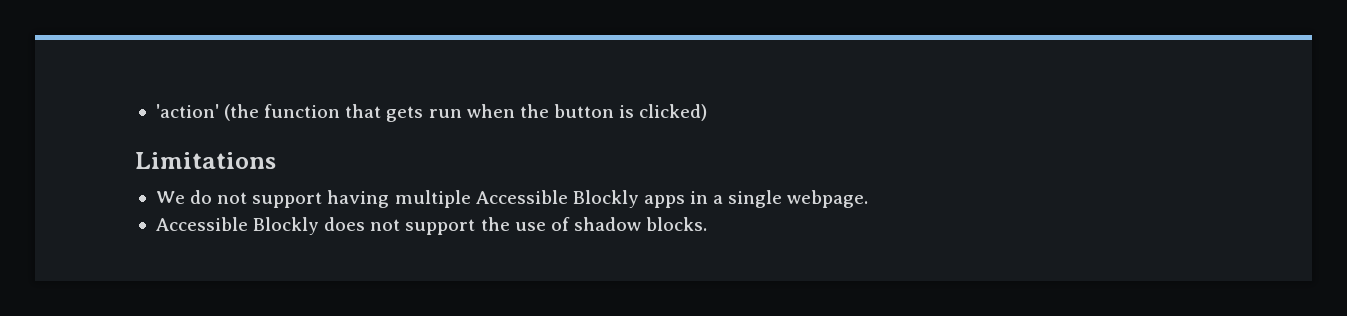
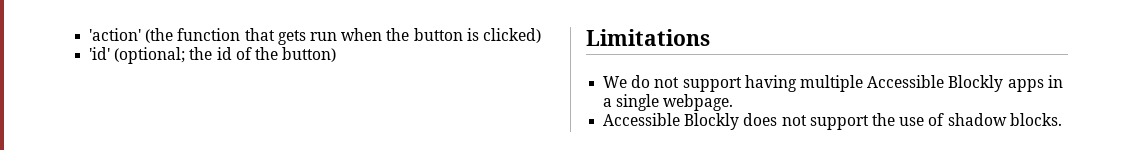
+ 'id' (optional; the id of the button)

